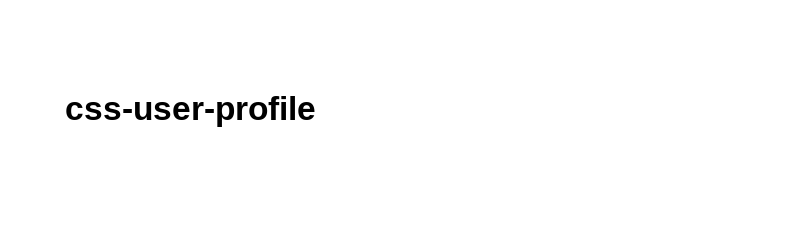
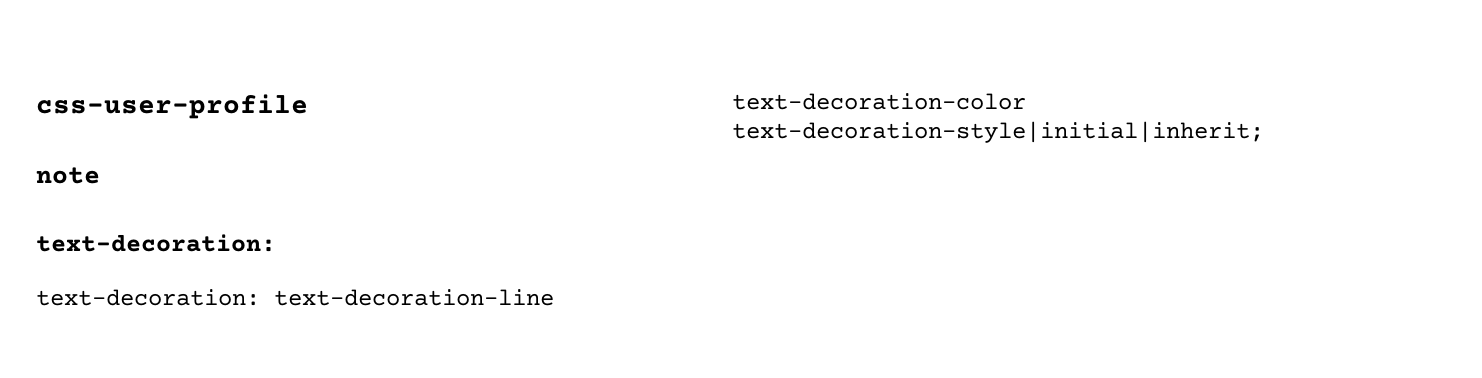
+ note
+ text-decoration:
+ text-decoration: text-decoration-line text-decoration-color text-decoration-style|initial|inherit;

